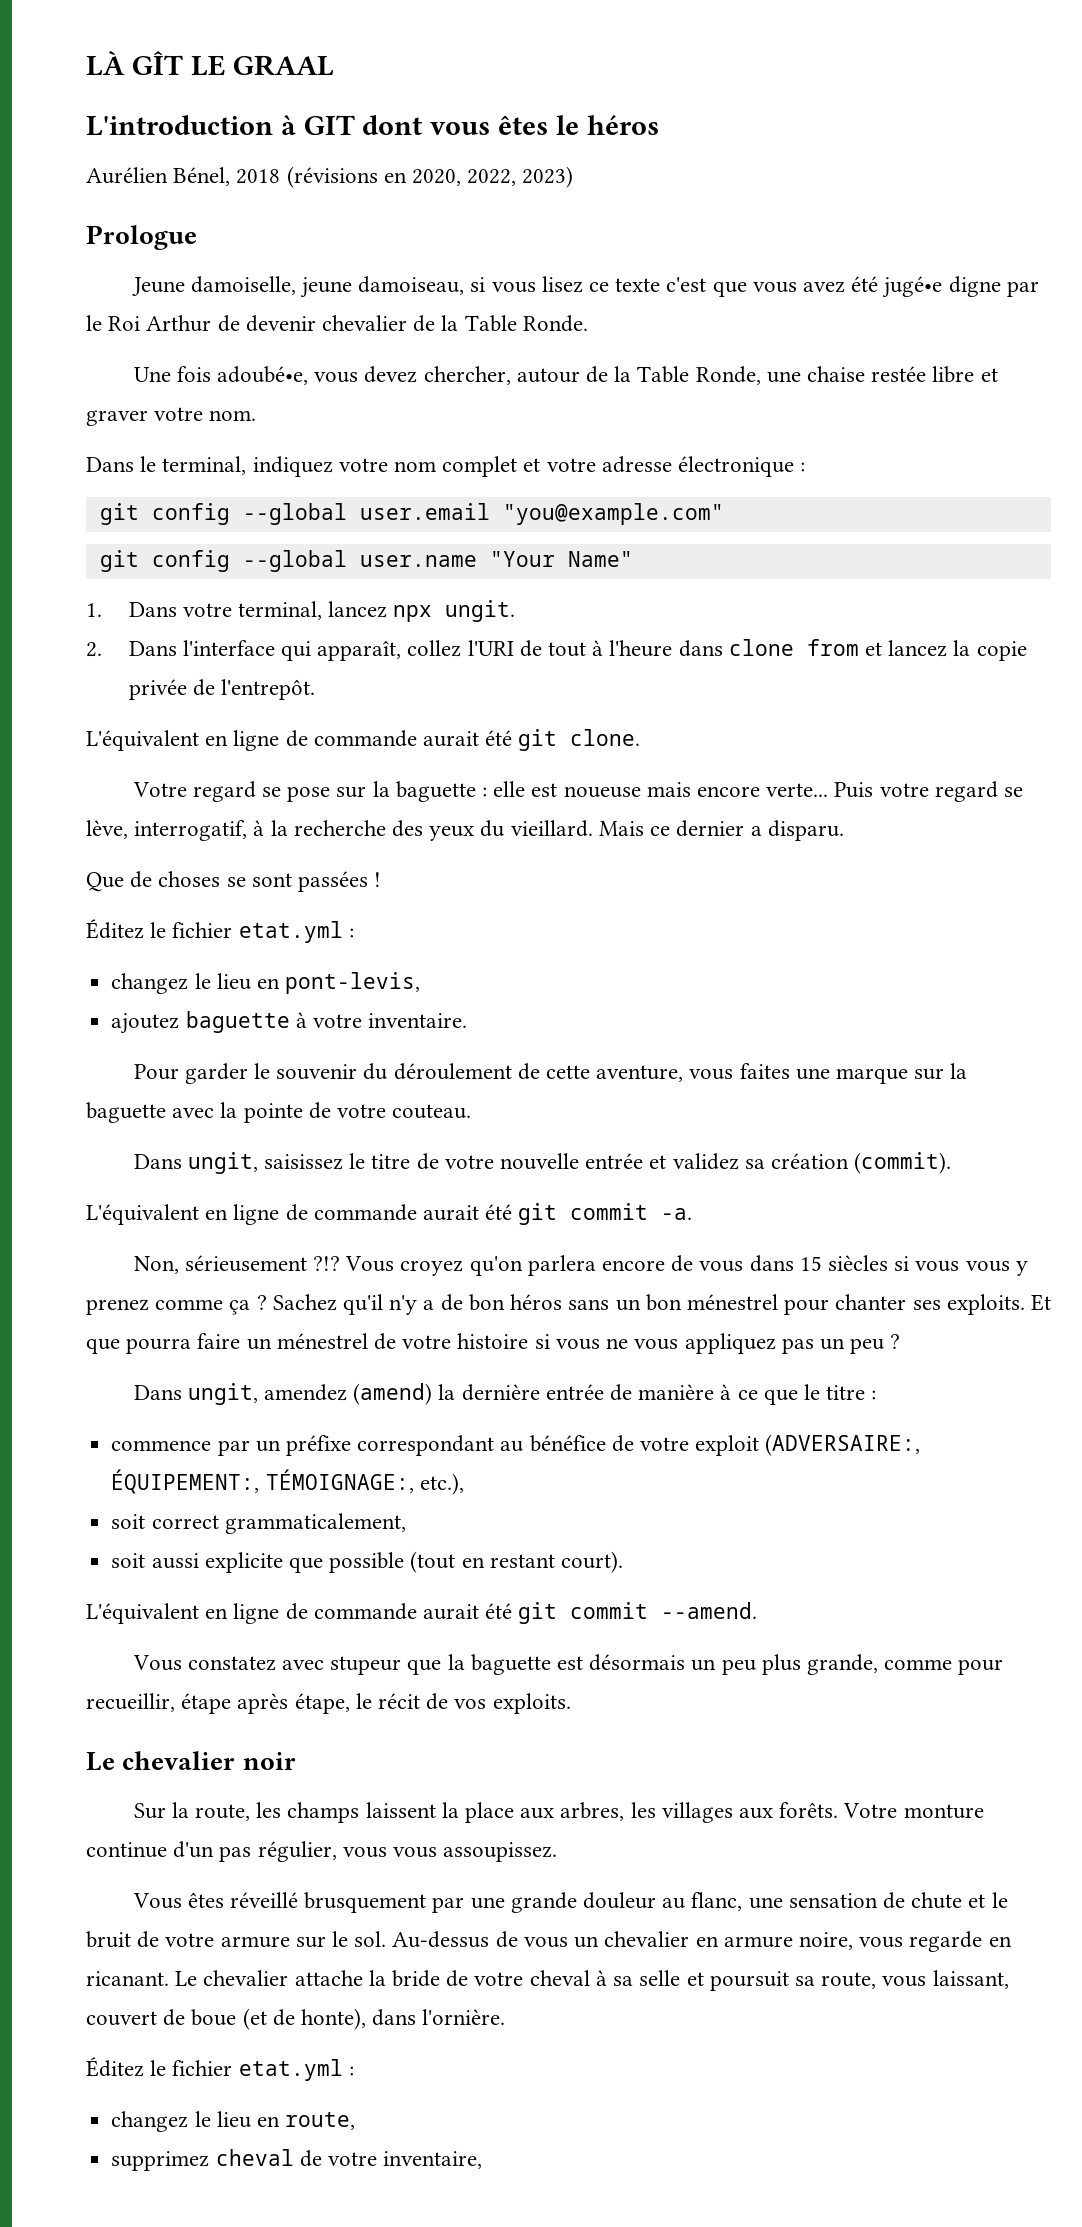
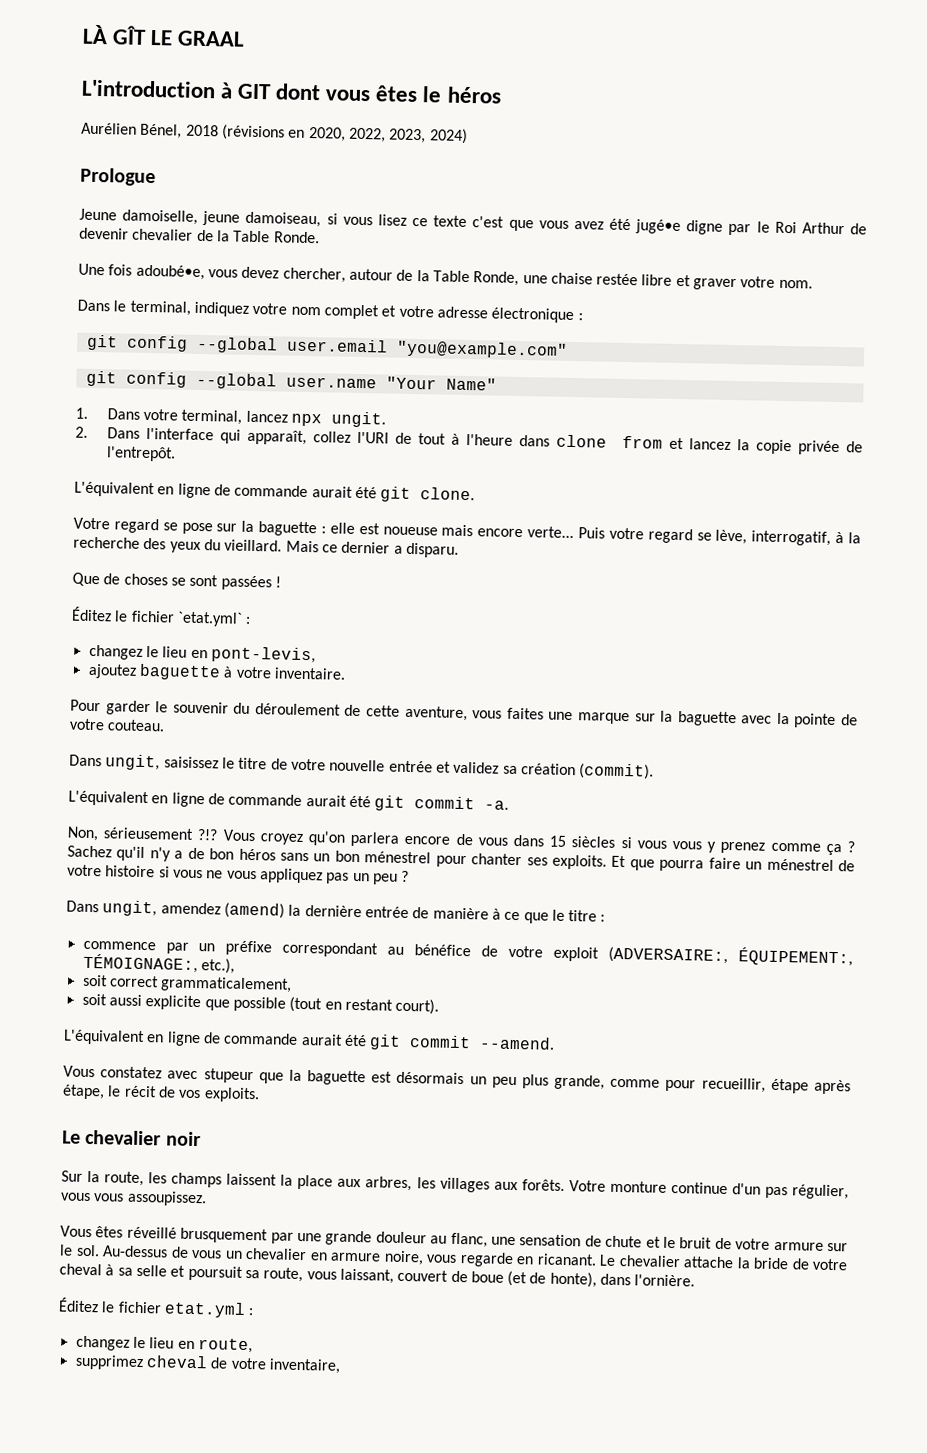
- Aurélien Bénel, 2018 (révisions en 2020, 2022, 2023)
+ Aurélien Bénel, 2018 (révisions en 2020, 2022, 2023, 2024)
  Que de choses se sont passées !
- Éditez le fichier etat.yml :
+ Éditez le fichier `etat.yml` :

